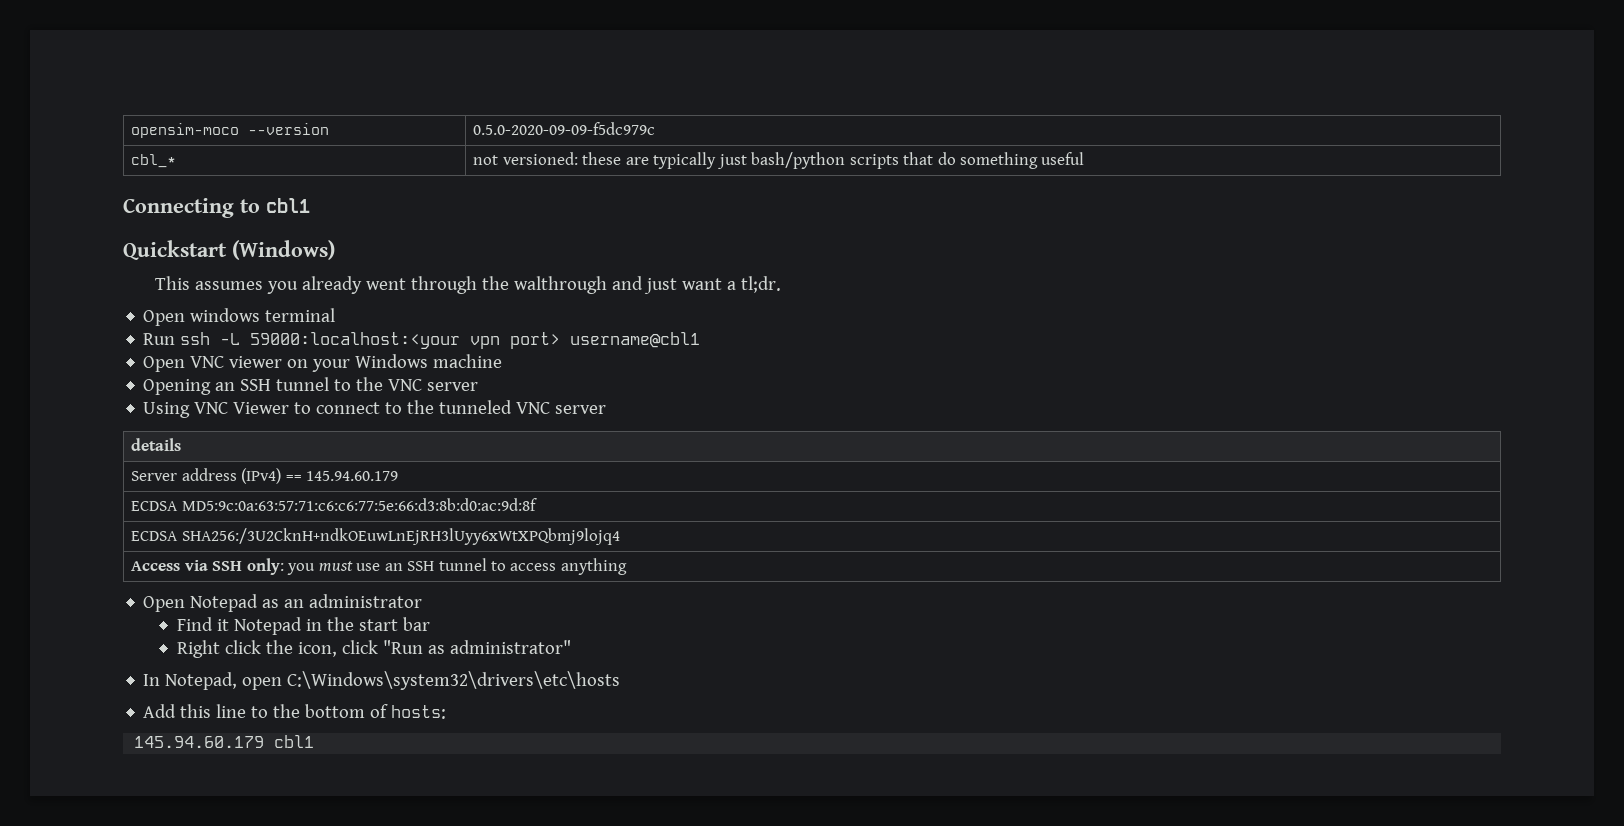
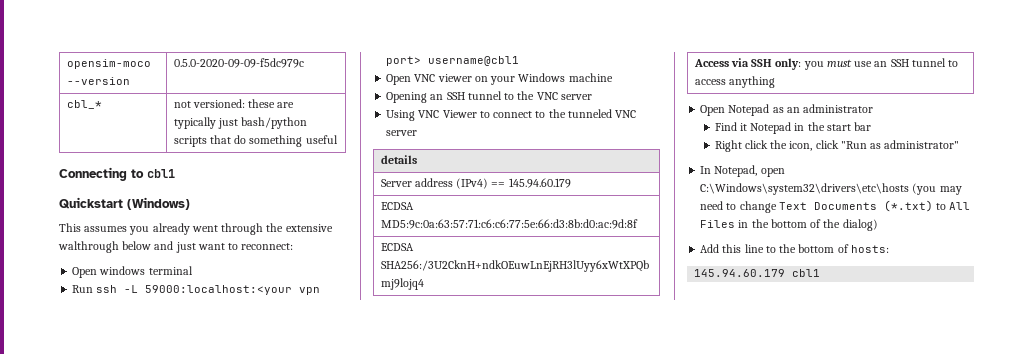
- This assumes you already went through the walthrough and just want a tl;dr.
+ This assumes you already went through the extensive walthrough below and just want to reconnect:
- In Notepad, open C:\Windows\system32\drivers\etc\hosts
+ In Notepad, open C:\Windows\system32\drivers\etc\hosts (you may need to change Text Documents (*.txt) to All Files in the bottom of the dialog)

